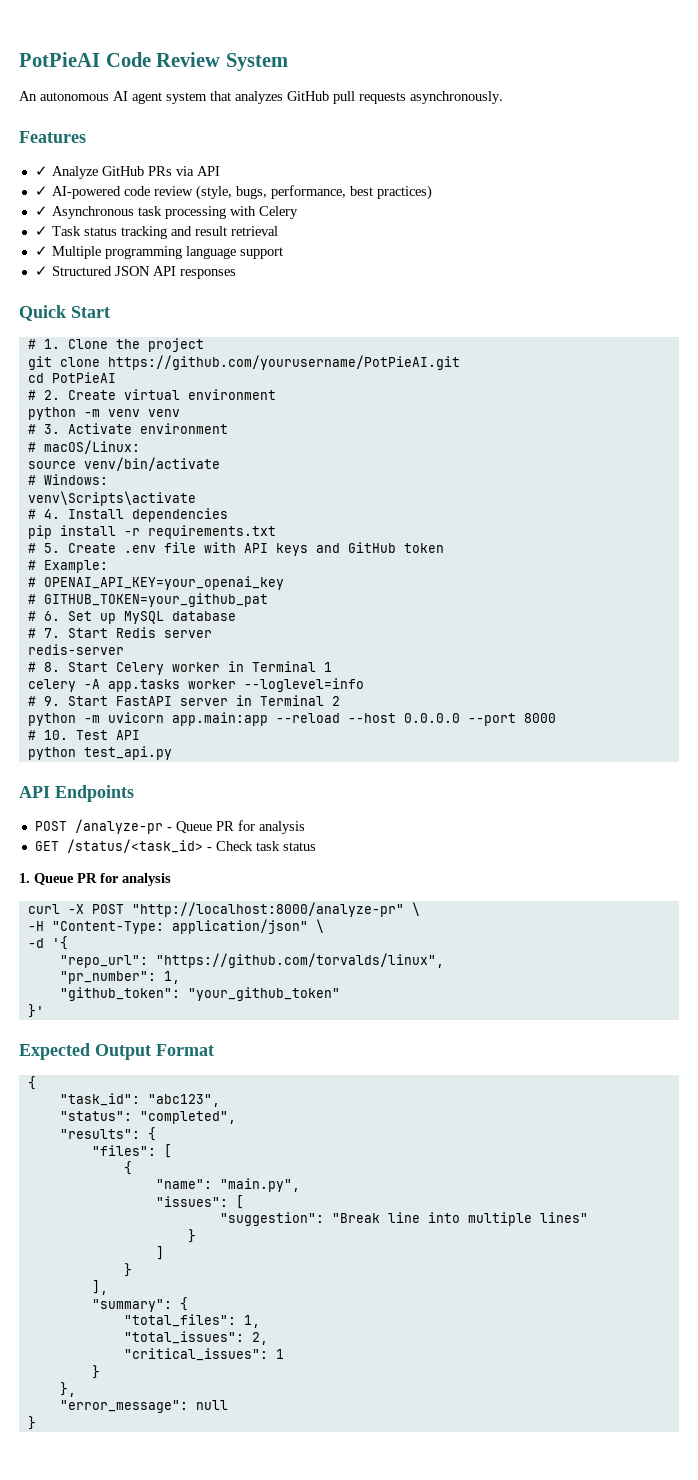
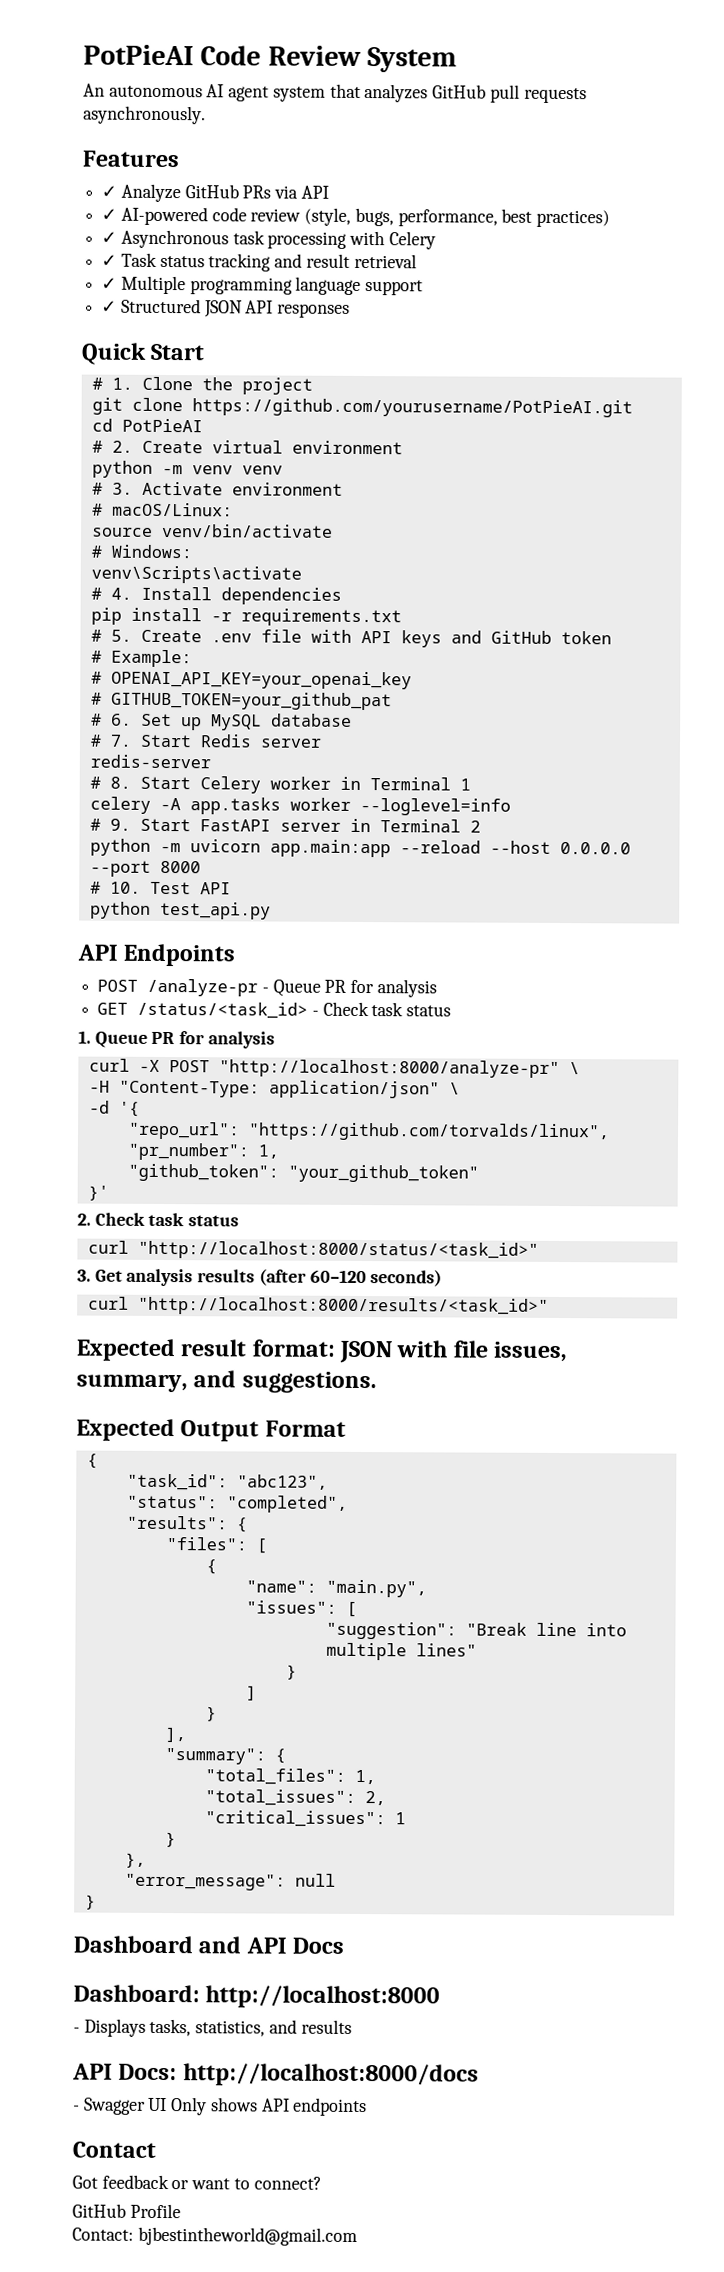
+ 2. Check task status
+ curl "http://localhost:8000/status/<task_id>"
+ 3. Get analysis results (after 60–120 seconds)
+ curl "http://localhost:8000/results/<task_id>"
+ Expected result format: JSON with file issues, summary, and suggestions.
+ Dashboard and API Docs
+ Dashboard: http://localhost:8000
+ - Displays tasks, statistics, and results
+ API Docs: http://localhost:8000/docs
+ - Swagger UI Only shows API endpoints
+ Contact
+ Got feedback or want to connect?
+ GitHub Profile
+ Contact: bjbestintheworld@gmail.com

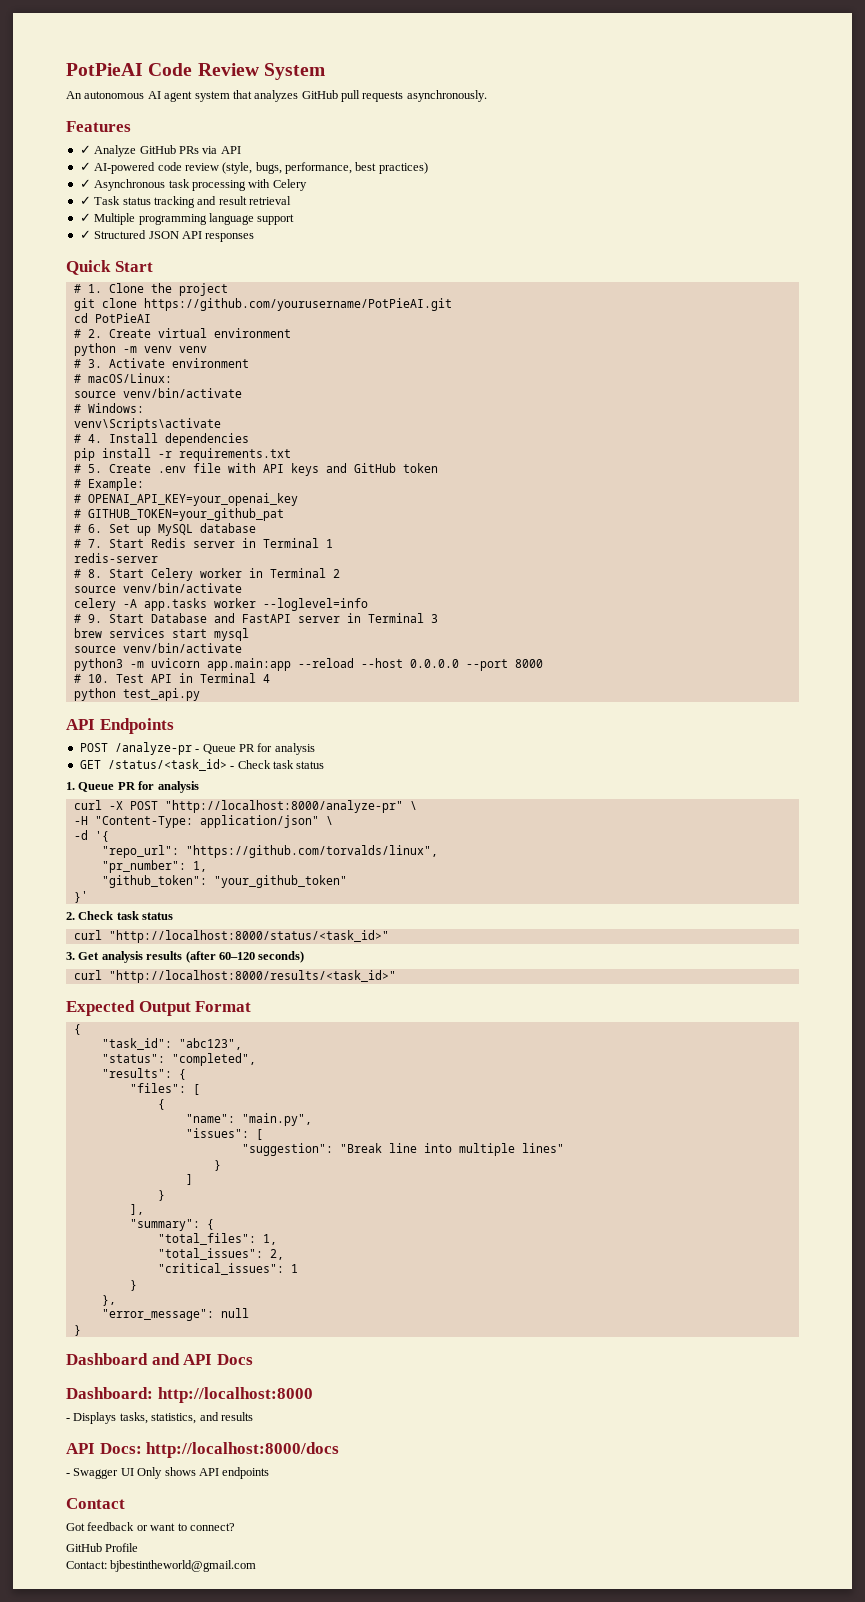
- # 7. Start Redis server
+ # 7. Start Redis server in Terminal 1
- # 8. Start Celery worker in Terminal 1
+ # 8. Start Celery worker in Terminal 2
+ source venv/bin/activate
- # 9. Start FastAPI server in Terminal 2
- python -m uvicorn app.main:app --reload --host 0.0.0.0 --port 8000
+ # 9. Start Database and FastAPI server in Terminal 3
+ brew services start mysql
+ source venv/bin/activate
+ python3 -m uvicorn app.main:app --reload --host 0.0.0.0 --port 8000
- # 10. Test API
+ # 10. Test API in Terminal 4
- Expected result format: JSON with file issues, summary, and suggestions.

